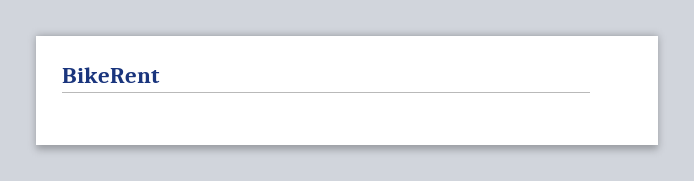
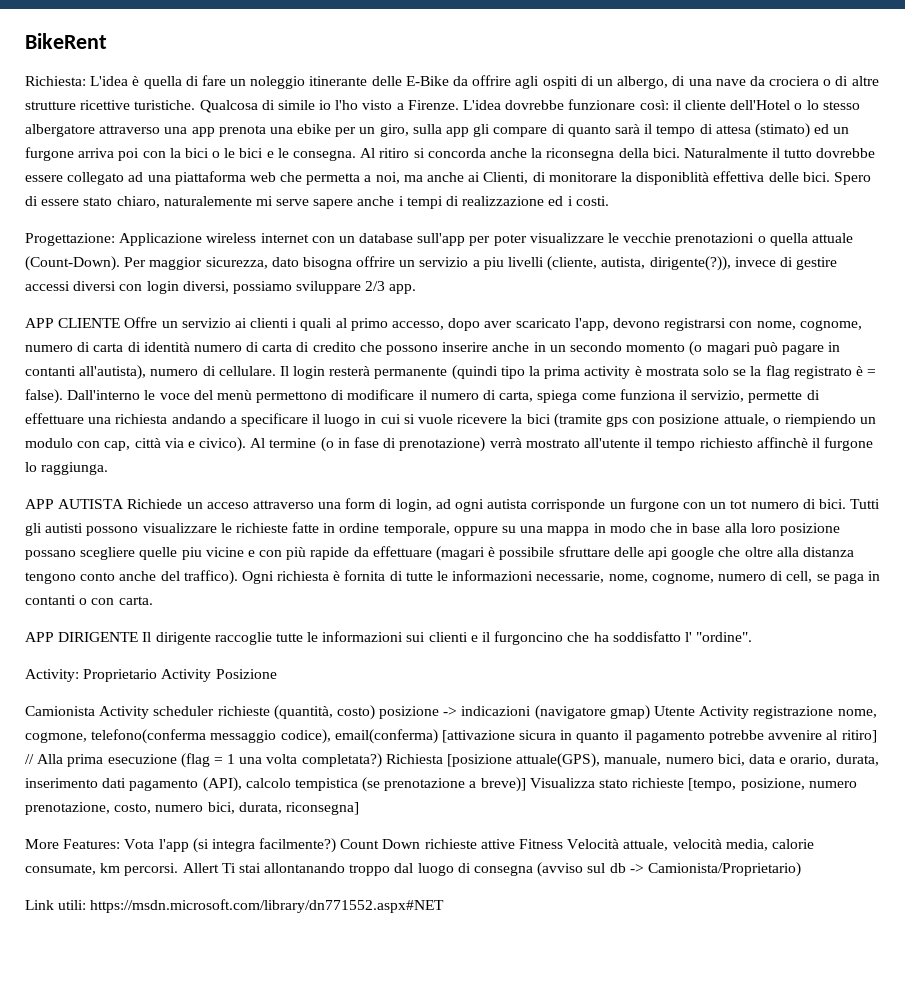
+ Richiesta: L'idea è quella di fare un noleggio itinerante delle E-Bike da offrire agli ospiti di un albergo, di una nave da crociera o di altre strutture ricettive turistiche. Qualcosa di simile io l'ho visto a Firenze. L'idea dovrebbe funzionare così: il cliente dell'Hotel o lo stesso albergatore attraverso una app prenota una ebike per un giro, sulla app gli compare di quanto sarà il tempo di attesa (stimato) ed un furgone arriva poi con la bici o le bici e le consegna. Al ritiro si concorda anche la riconsegna della bici. Naturalmente il tutto dovrebbe essere collegato ad una piattaforma web che permetta a noi, ma anche ai Clienti, di monitorare la disponiblità effettiva delle bici. Spero di essere stato chiaro, naturalemente mi serve sapere anche i tempi di realizzazione ed i costi.
+ Progettazione: Applicazione wireless internet con un database sull'app per poter visualizzare le vecchie prenotazioni o quella attuale (Count-Down). Per maggior sicurezza, dato bisogna offrire un servizio a piu livelli (cliente, autista, dirigente(?)), invece di gestire accessi diversi con login diversi, possiamo sviluppare 2/3 app.
+ APP CLIENTE Offre un servizio ai clienti i quali al primo accesso, dopo aver scaricato l'app, devono registrarsi con nome, cognome, numero di carta di identità numero di carta di credito che possono inserire anche in un secondo momento (o magari può pagare in contanti all'autista), numero di cellulare. Il login resterà permanente (quindi tipo la prima activity è mostrata solo se la flag registrato è = false). Dall'interno le voce del menù permettono di modificare il numero di carta, spiega come funziona il servizio, permette di effettuare una richiesta andando a specificare il luogo in cui si vuole ricevere la bici (tramite gps con posizione attuale, o riempiendo un modulo con cap, città via e civico). Al termine (o in fase di prenotazione) verrà mostrato all'utente il tempo richiesto affinchè il furgone lo raggiunga.
+ APP AUTISTA Richiede un acceso attraverso una form di login, ad ogni autista corrisponde un furgone con un tot numero di bici. Tutti gli autisti possono visualizzare le richieste fatte in ordine temporale, oppure su una mappa in modo che in base alla loro posizione possano scegliere quelle piu vicine e con più rapide da effettuare (magari è possibile sfruttare delle api google che oltre alla distanza tengono conto anche del traffico). Ogni richiesta è fornita di tutte le informazioni necessarie, nome, cognome, numero di cell, se paga in contanti o con carta.
+ APP DIRIGENTE Il dirigente raccoglie tutte le informazioni sui clienti e il furgoncino che ha soddisfatto l' "ordine".
+ Activity: Proprietario Activity Posizione
+ Camionista Activity scheduler richieste (quantità, costo) posizione -> indicazioni (navigatore gmap) Utente Activity registrazione nome, cogmone, telefono(conferma messaggio codice), email(conferma) [attivazione sicura in quanto il pagamento potrebbe avvenire al ritiro] // Alla prima esecuzione (flag = 1 una volta completata?) Richiesta [posizione attuale(GPS), manuale, numero bici, data e orario, durata, inserimento dati pagamento (API), calcolo tempistica (se prenotazione a breve)] Visualizza stato richieste [tempo, posizione, numero prenotazione, costo, numero bici, durata, riconsegna]
+ More Features: Vota l'app (si integra facilmente?) Count Down richieste attive Fitness Velocità attuale, velocità media, calorie consumate, km percorsi. Allert Ti stai allontanando troppo dal luogo di consegna (avviso sul db -> Camionista/Proprietario)
+ Link utili: https://msdn.microsoft.com/library/dn771552.aspx#NET

